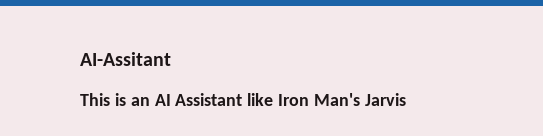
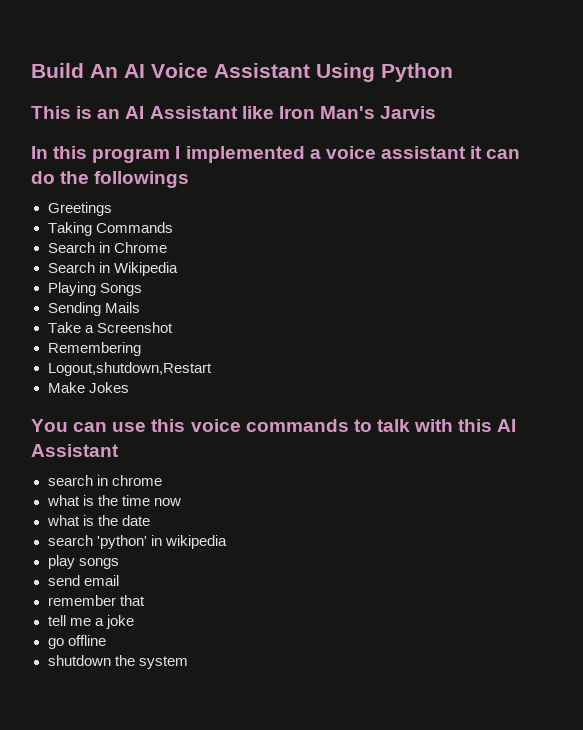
- AI-Assitant
+ Build An AI Voice Assistant Using Python
+ In this program I implemented a voice assistant it can do the followings
+ Greetings
+ Taking Commands
+ Search in Chrome
+ Search in Wikipedia
+ Playing Songs
+ Sending Mails
+ Take a Screenshot
+ Remembering
+ Logout,shutdown,Restart
+ Make Jokes
+ You can use this voice commands to talk with this AI Assistant
+ search in chrome
+ what is the time now
+ what is the date
+ search 'python' in wikipedia
+ play songs
+ send email
+ remember that
+ tell me a joke
+ go offline
+ shutdown the system

